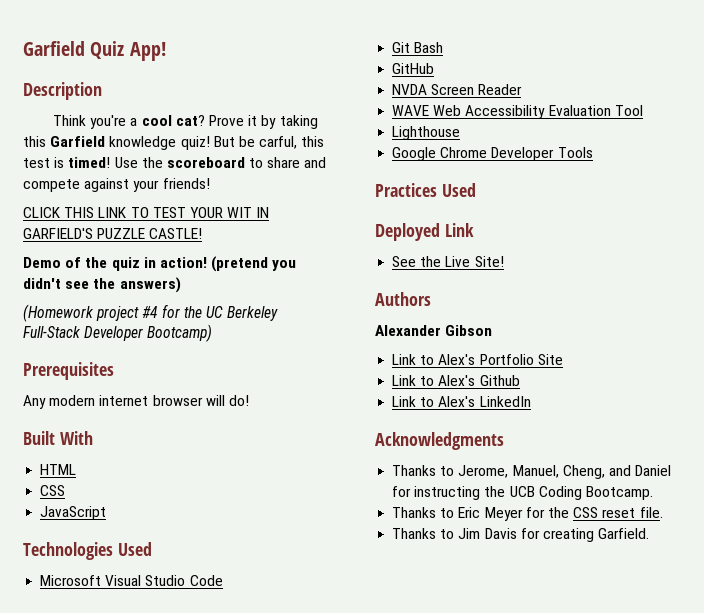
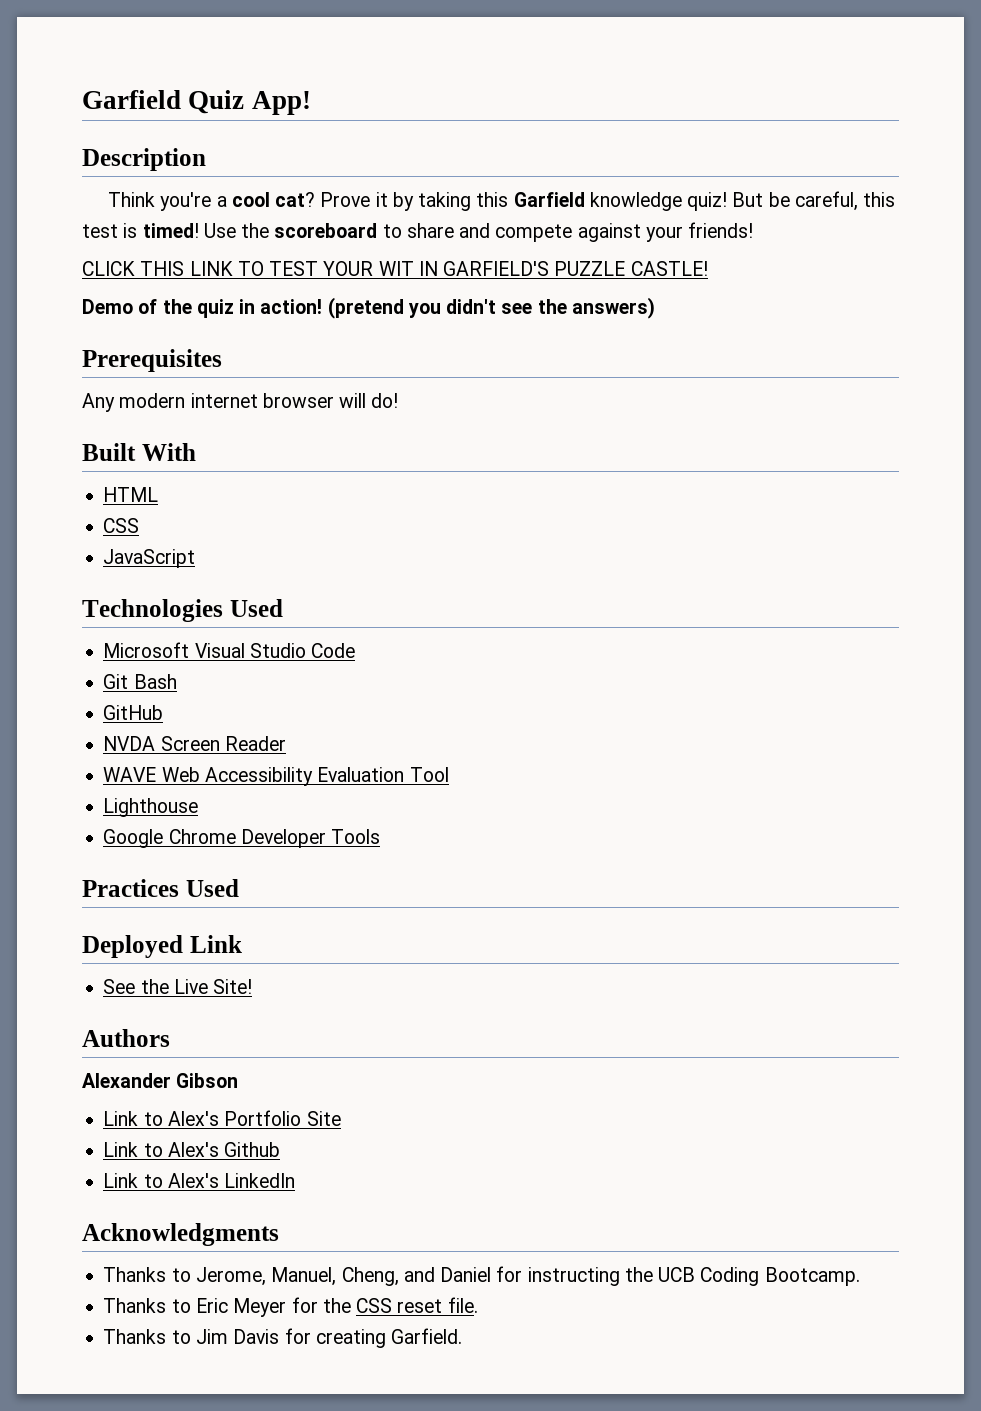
- But be carful, this test is timed!
+ But be careful, this test is timed!
- (Homework project #4 for the UC Berkeley Full-Stack Developer Bootcamp)

